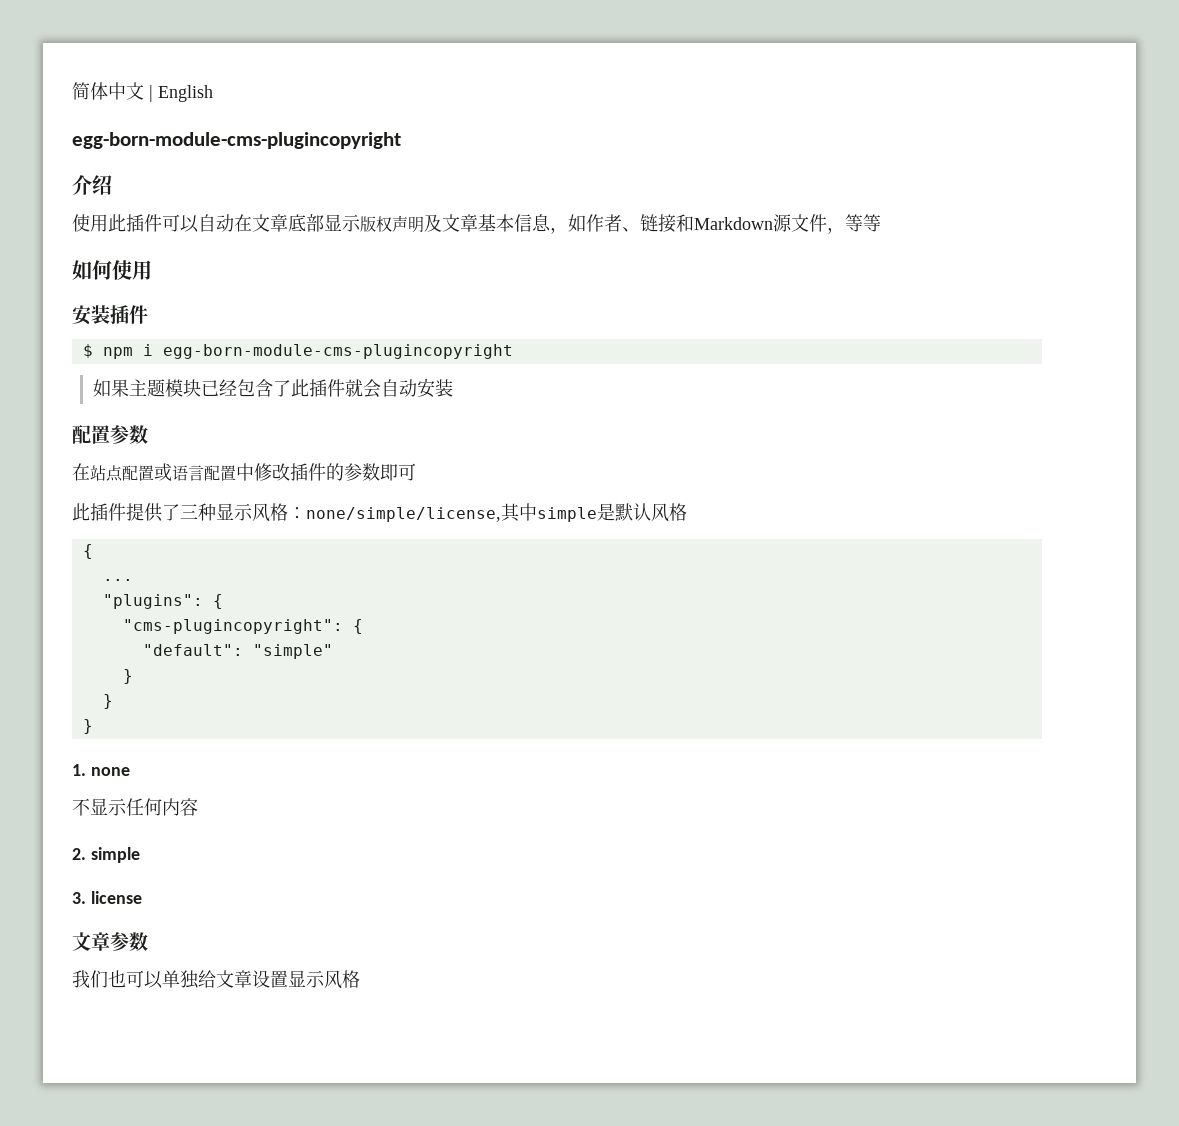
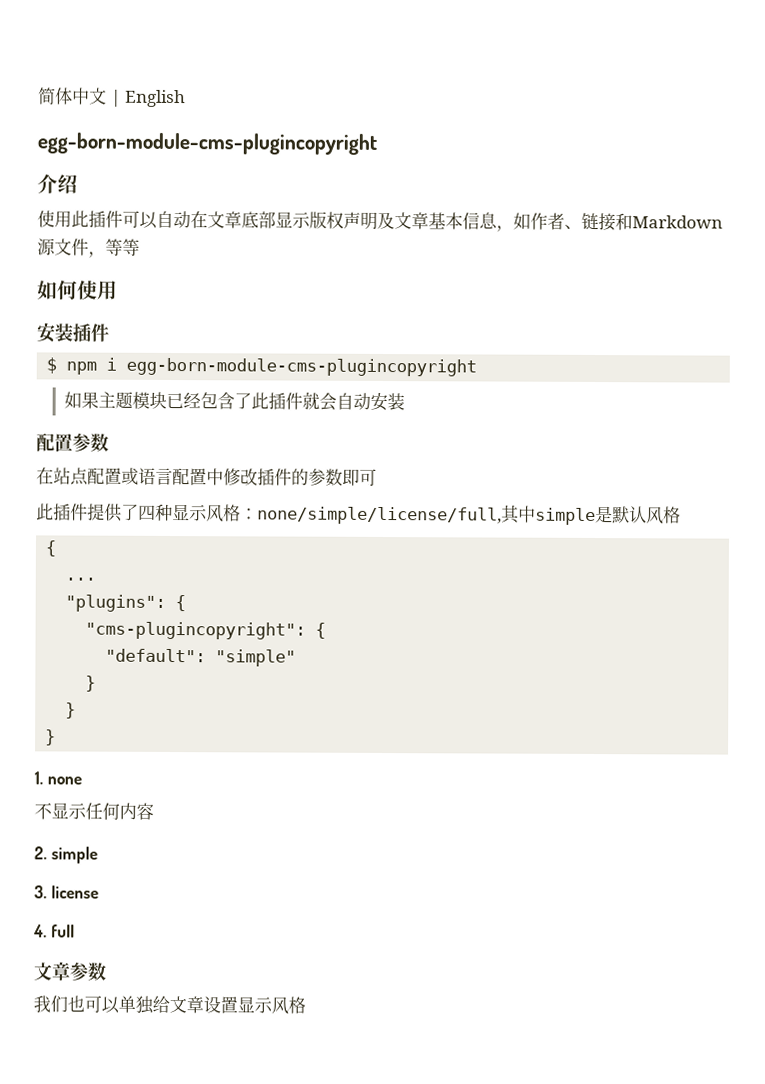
- 此插件提供了三种显示风格：none/simple/license,其中simple是默认风格
+ 此插件提供了四种显示风格：none/simple/license/full,其中simple是默认风格
+ 4. full

